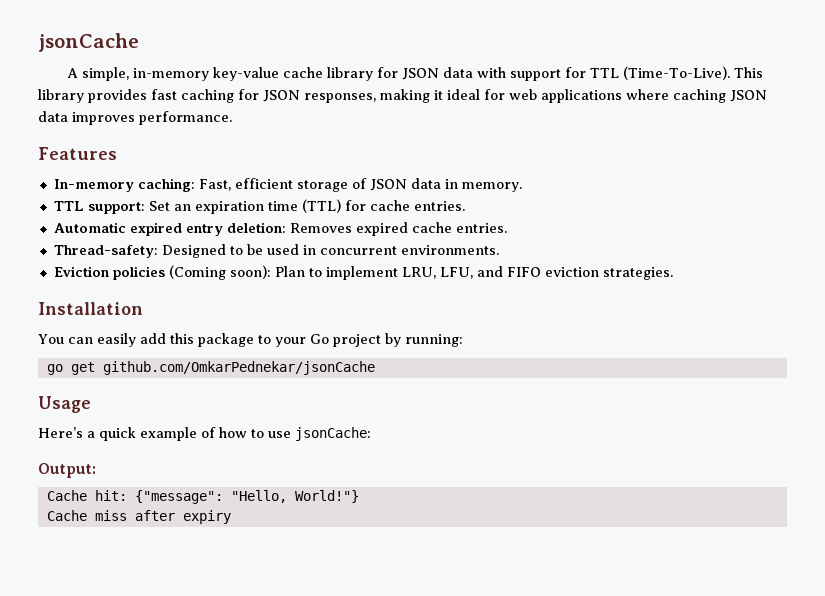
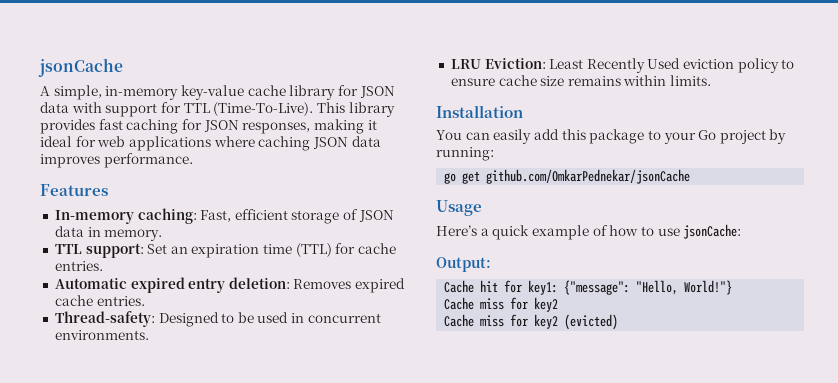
- Eviction policies (Coming soon): Plan to implement LRU, LFU, and FIFO eviction strategies.
+ LRU Eviction: Least Recently Used eviction policy to ensure cache size remains within limits.
- Cache hit: {"message": "Hello, World!"}
- Cache miss after expiry
+ Cache hit for key1: {"message": "Hello, World!"}
+ Cache miss for key2
+ Cache miss for key2 (evicted)

